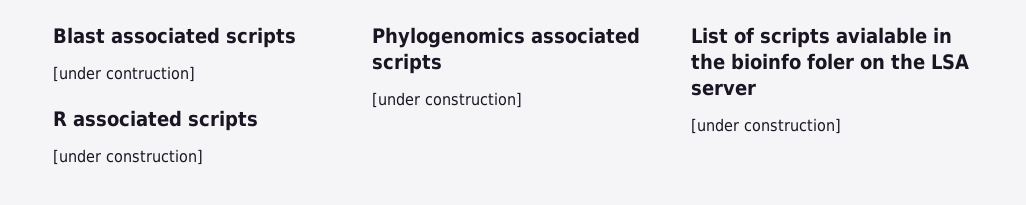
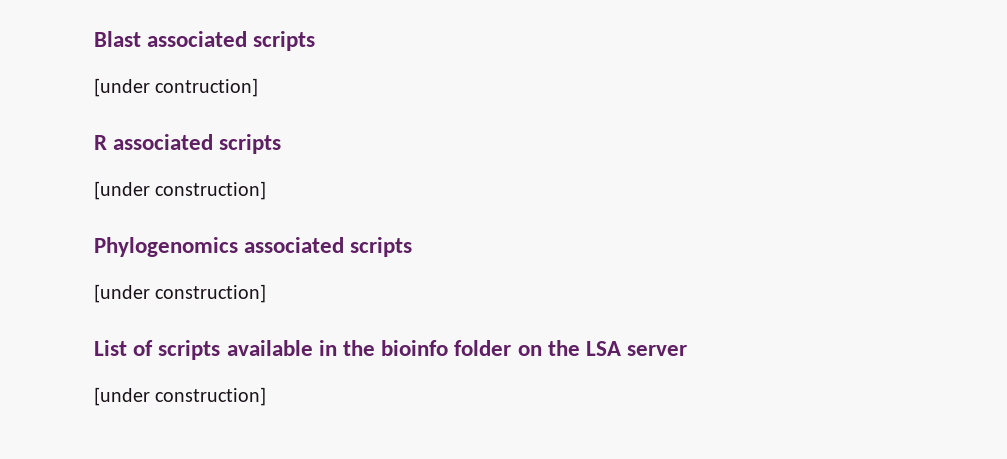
- List of scripts avialable in the bioinfo foler on the LSA server
+ List of scripts available in the bioinfo folder on the LSA server

